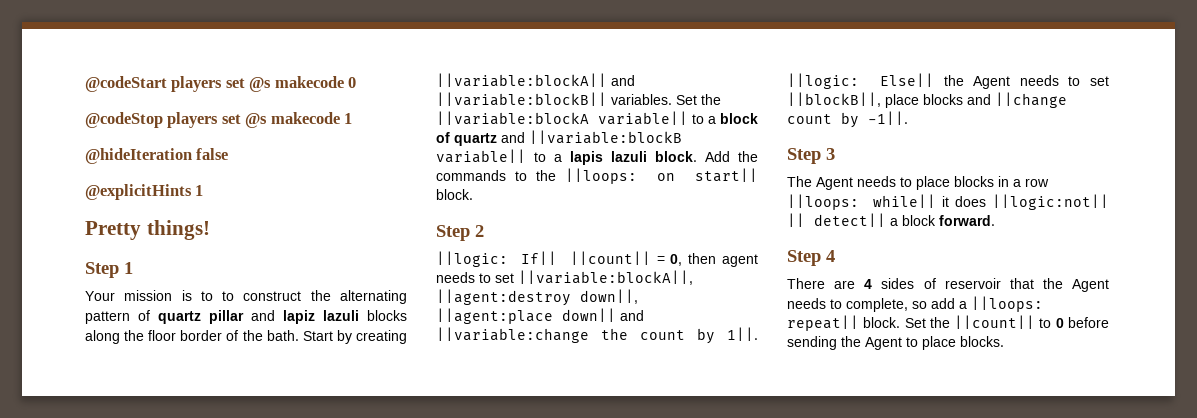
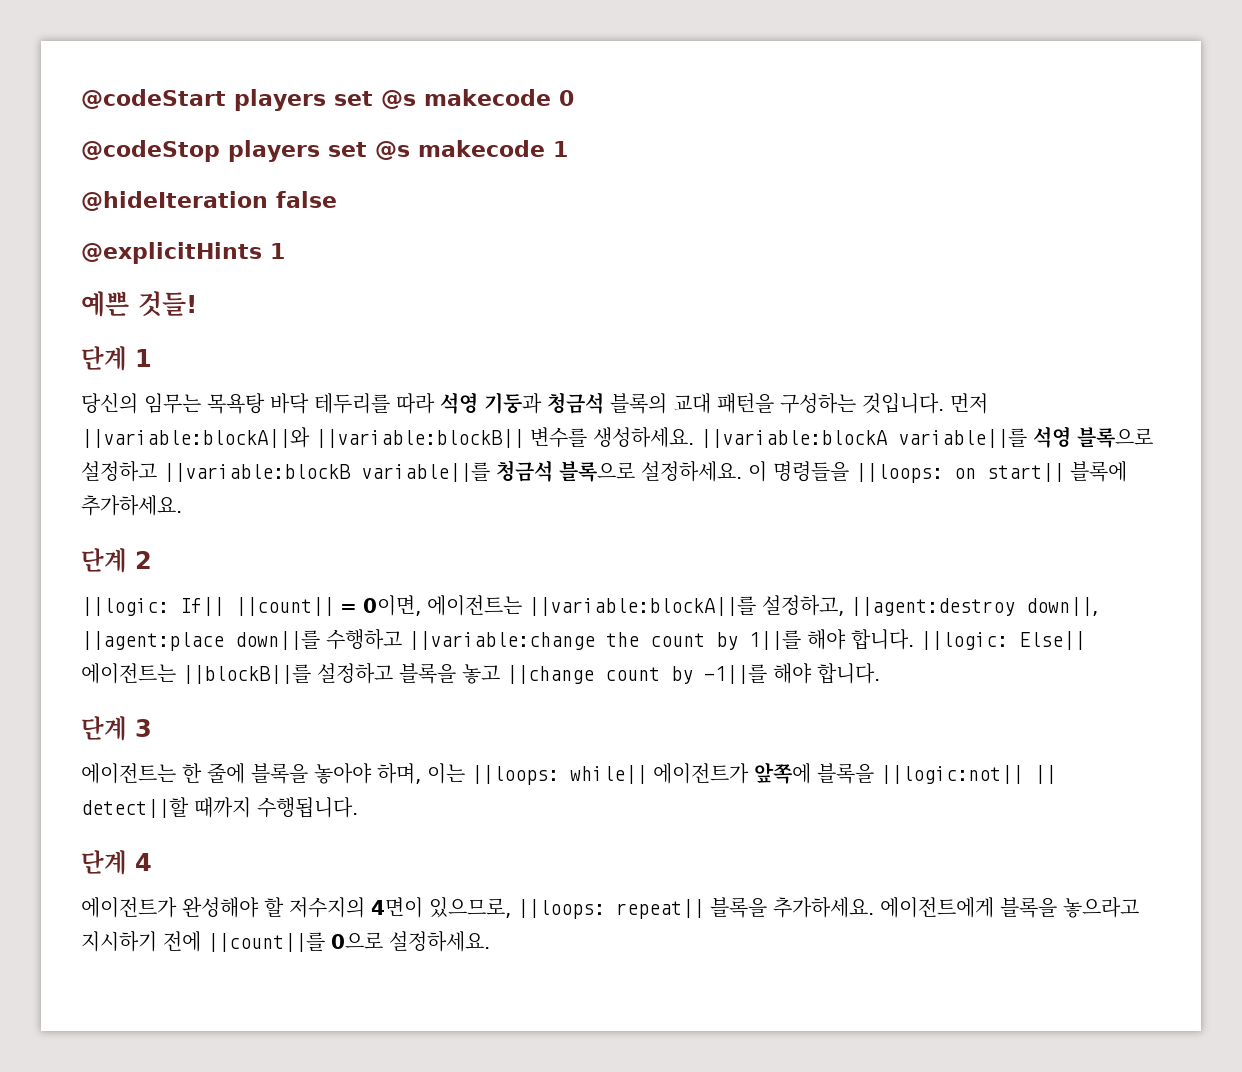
- Pretty things!
- Step 1
- Your mission is to to construct the alternating pattern of quartz pillar and lapiz lazuli blocks along the floor border of the bath. Start by creating ||variable:blockA|| and ||variable:blockB|| variables. Set the ||variable:blockA variable|| to a block of quartz and ||variable:blockB variable|| to a lapis lazuli block. Add the commands to the ||loops: on start|| block.
- Step 2
+ 예쁜 것들!
+ 단계 1
+ 당신의 임무는 목욕탕 바닥 테두리를 따라 석영 기둥과 청금석 블록의 교대 패턴을 구성하는 것입니다. 먼저 ||variable:blockA||와 ||variable:blockB|| 변수를 생성하세요. ||variable:blockA variable||를 석영 블록으로 설정하고 ||variable:blockB variable||를 청금석 블록으로 설정하세요. 이 명령들을 ||loops: on start|| 블록에 추가하세요.
+ 단계 2
- ||logic: If|| ||count|| = 0, then agent needs to set ||variable:blockA||, ||agent:destroy down||, ||agent:place down|| and ||variable:change the count by 1||. ||logic: Else|| the Agent needs to set ||blockB||, place blocks and ||change count by -1||.
- Step 3
- The Agent needs to place blocks in a row ||loops: while|| it does ||logic:not|| || detect|| a block forward.
- Step 4
- There are 4 sides of reservoir that the Agent needs to complete, so add a ||loops: repeat|| block. Set the ||count|| to 0 before sending the Agent to place blocks.
+ ||logic: If|| ||count|| = 0이면, 에이전트는 ||variable:blockA||를 설정하고, ||agent:destroy down||, ||agent:place down||를 수행하고 ||variable:change the count by 1||를 해야 합니다. ||logic: Else|| 에이전트는 ||blockB||를 설정하고 블록을 놓고 ||change count by -1||를 해야 합니다.
+ 단계 3
+ 에이전트는 한 줄에 블록을 놓아야 하며, 이는 ||loops: while|| 에이전트가 앞쪽에 블록을 ||logic:not|| || detect||할 때까지 수행됩니다.
+ 단계 4
+ 에이전트가 완성해야 할 저수지의 4면이 있으므로, ||loops: repeat|| 블록을 추가하세요. 에이전트에게 블록을 놓으라고 지시하기 전에 ||count||를 0으로 설정하세요.

